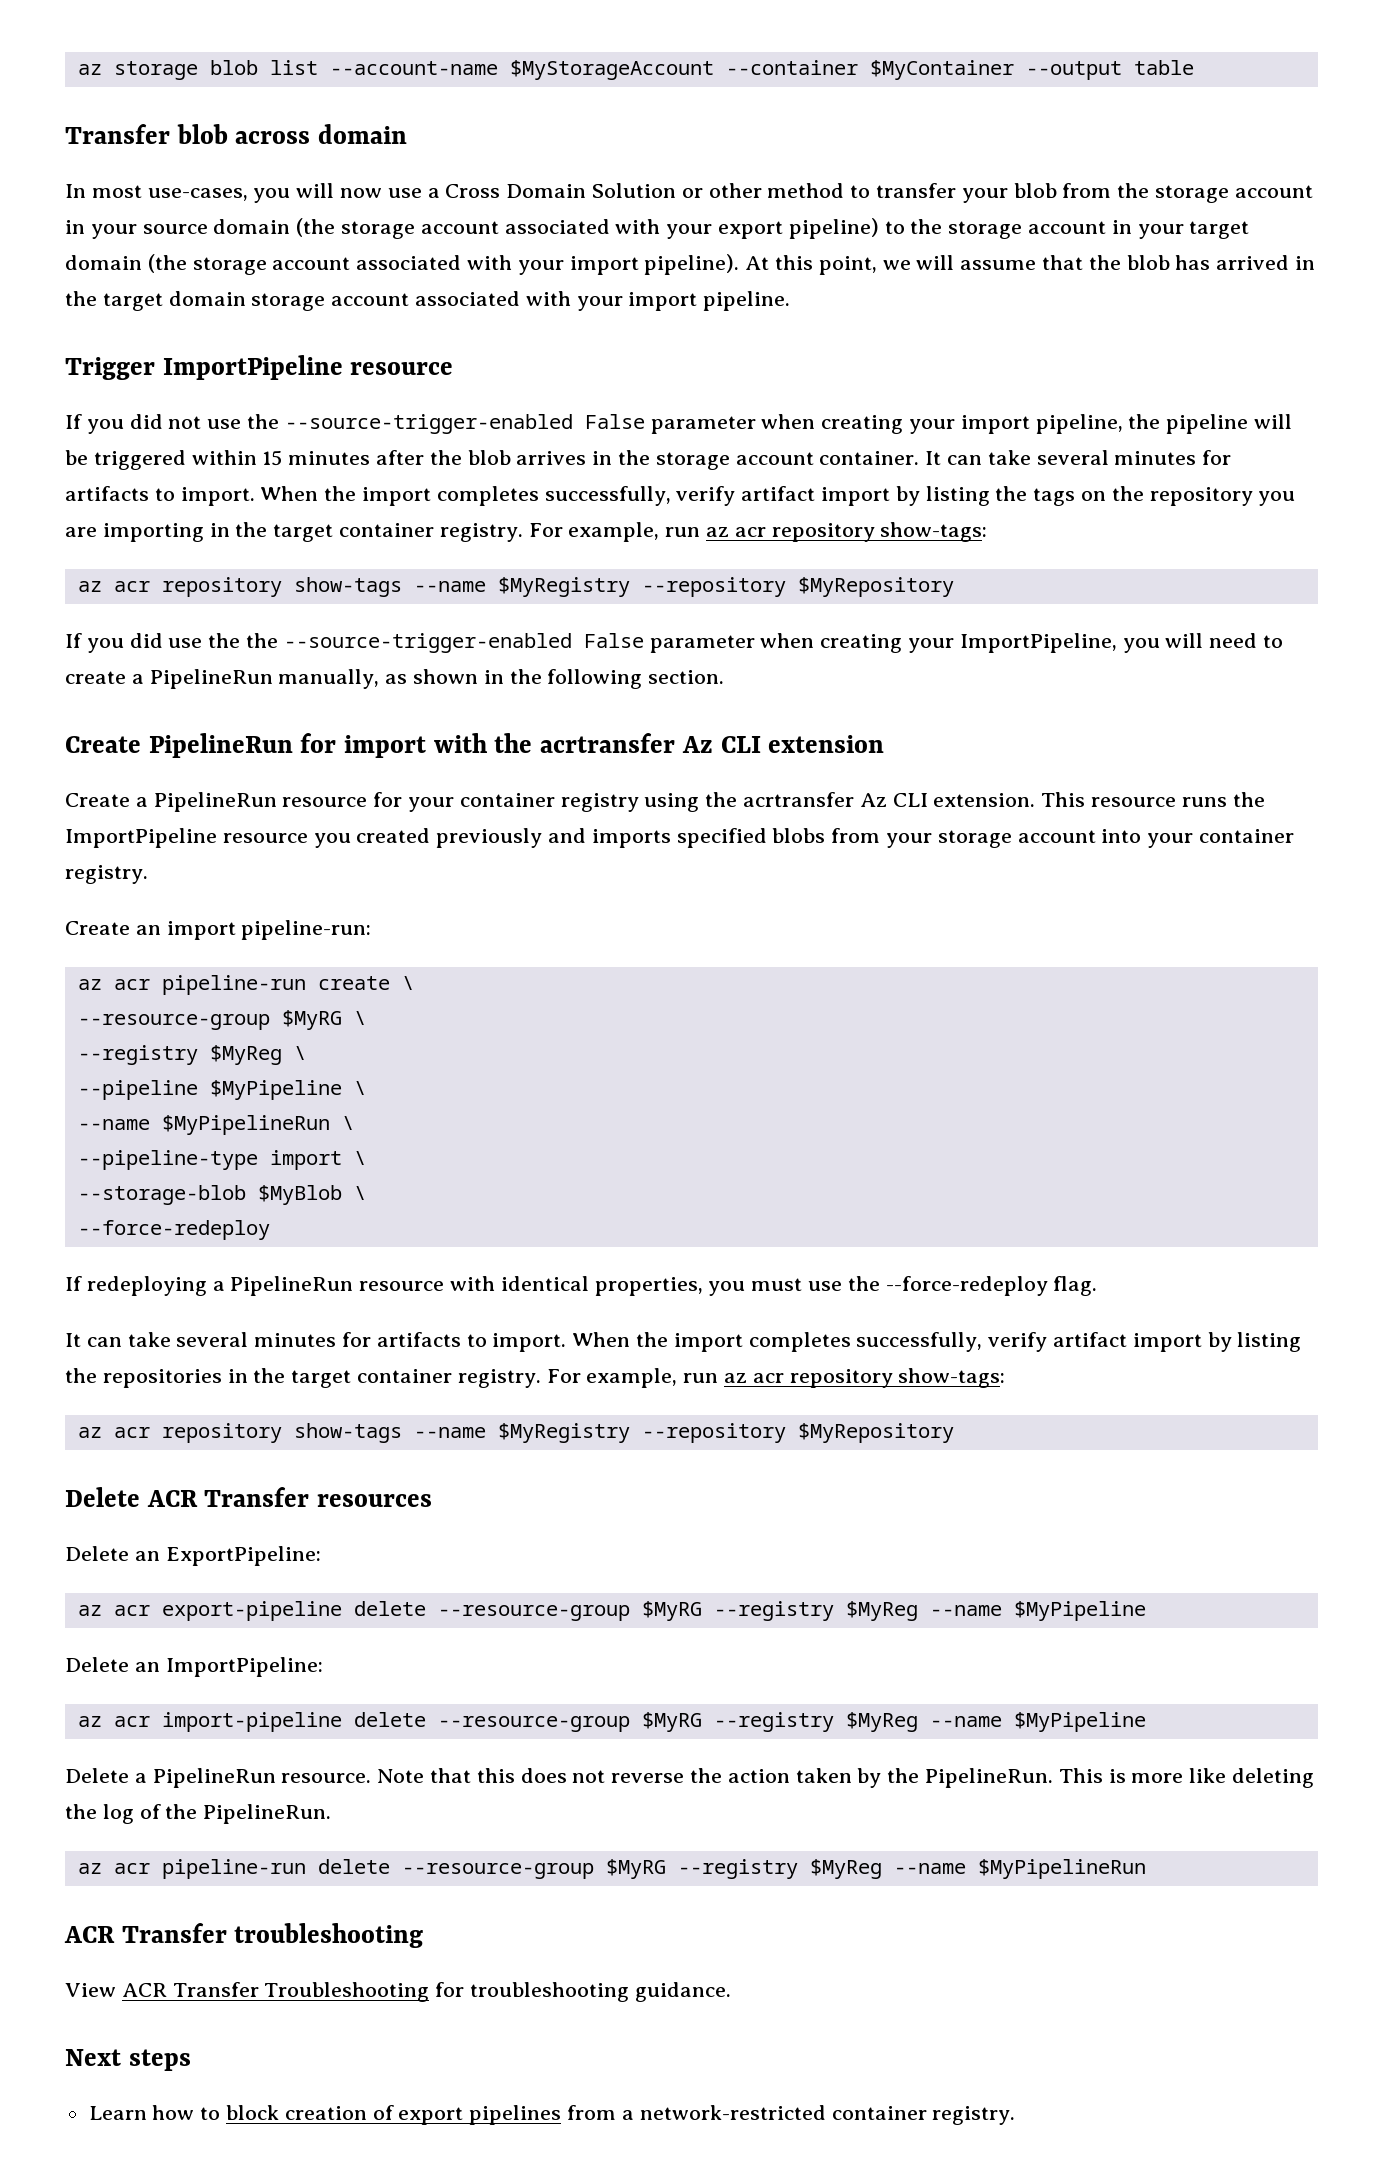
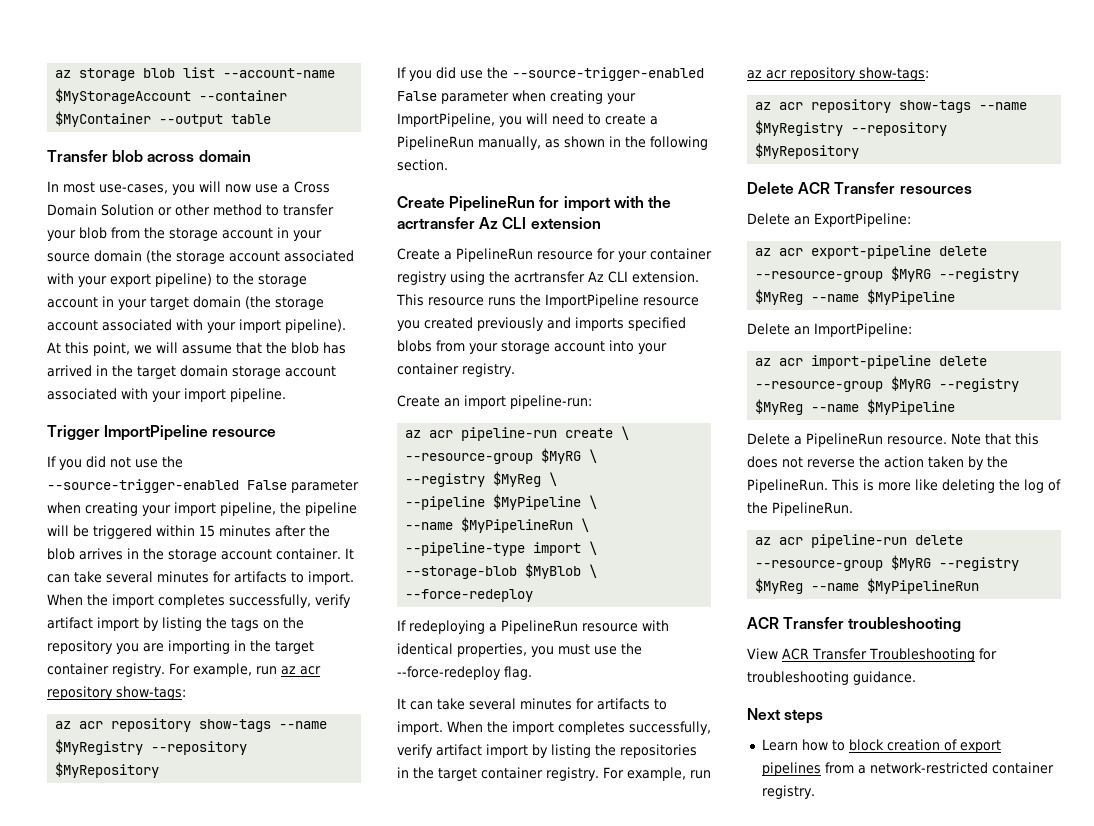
- If you did use the the --source-trigger-enabled False parameter when creating your ImportPipeline, you will need to create a PipelineRun manually, as shown in the following section.
+ If you did use the --source-trigger-enabled False parameter when creating your ImportPipeline, you will need to create a PipelineRun manually, as shown in the following section.

